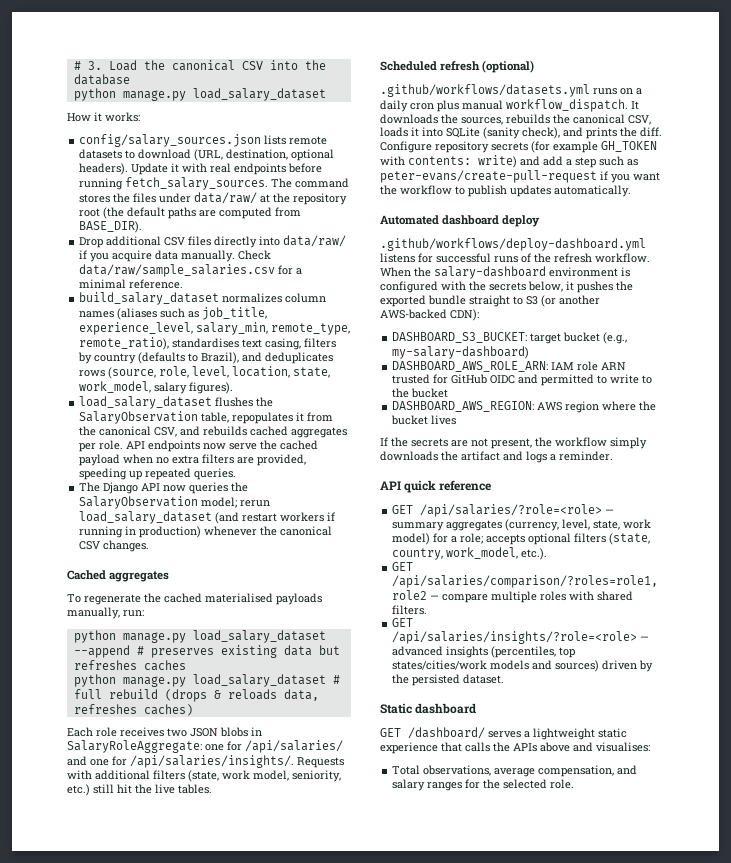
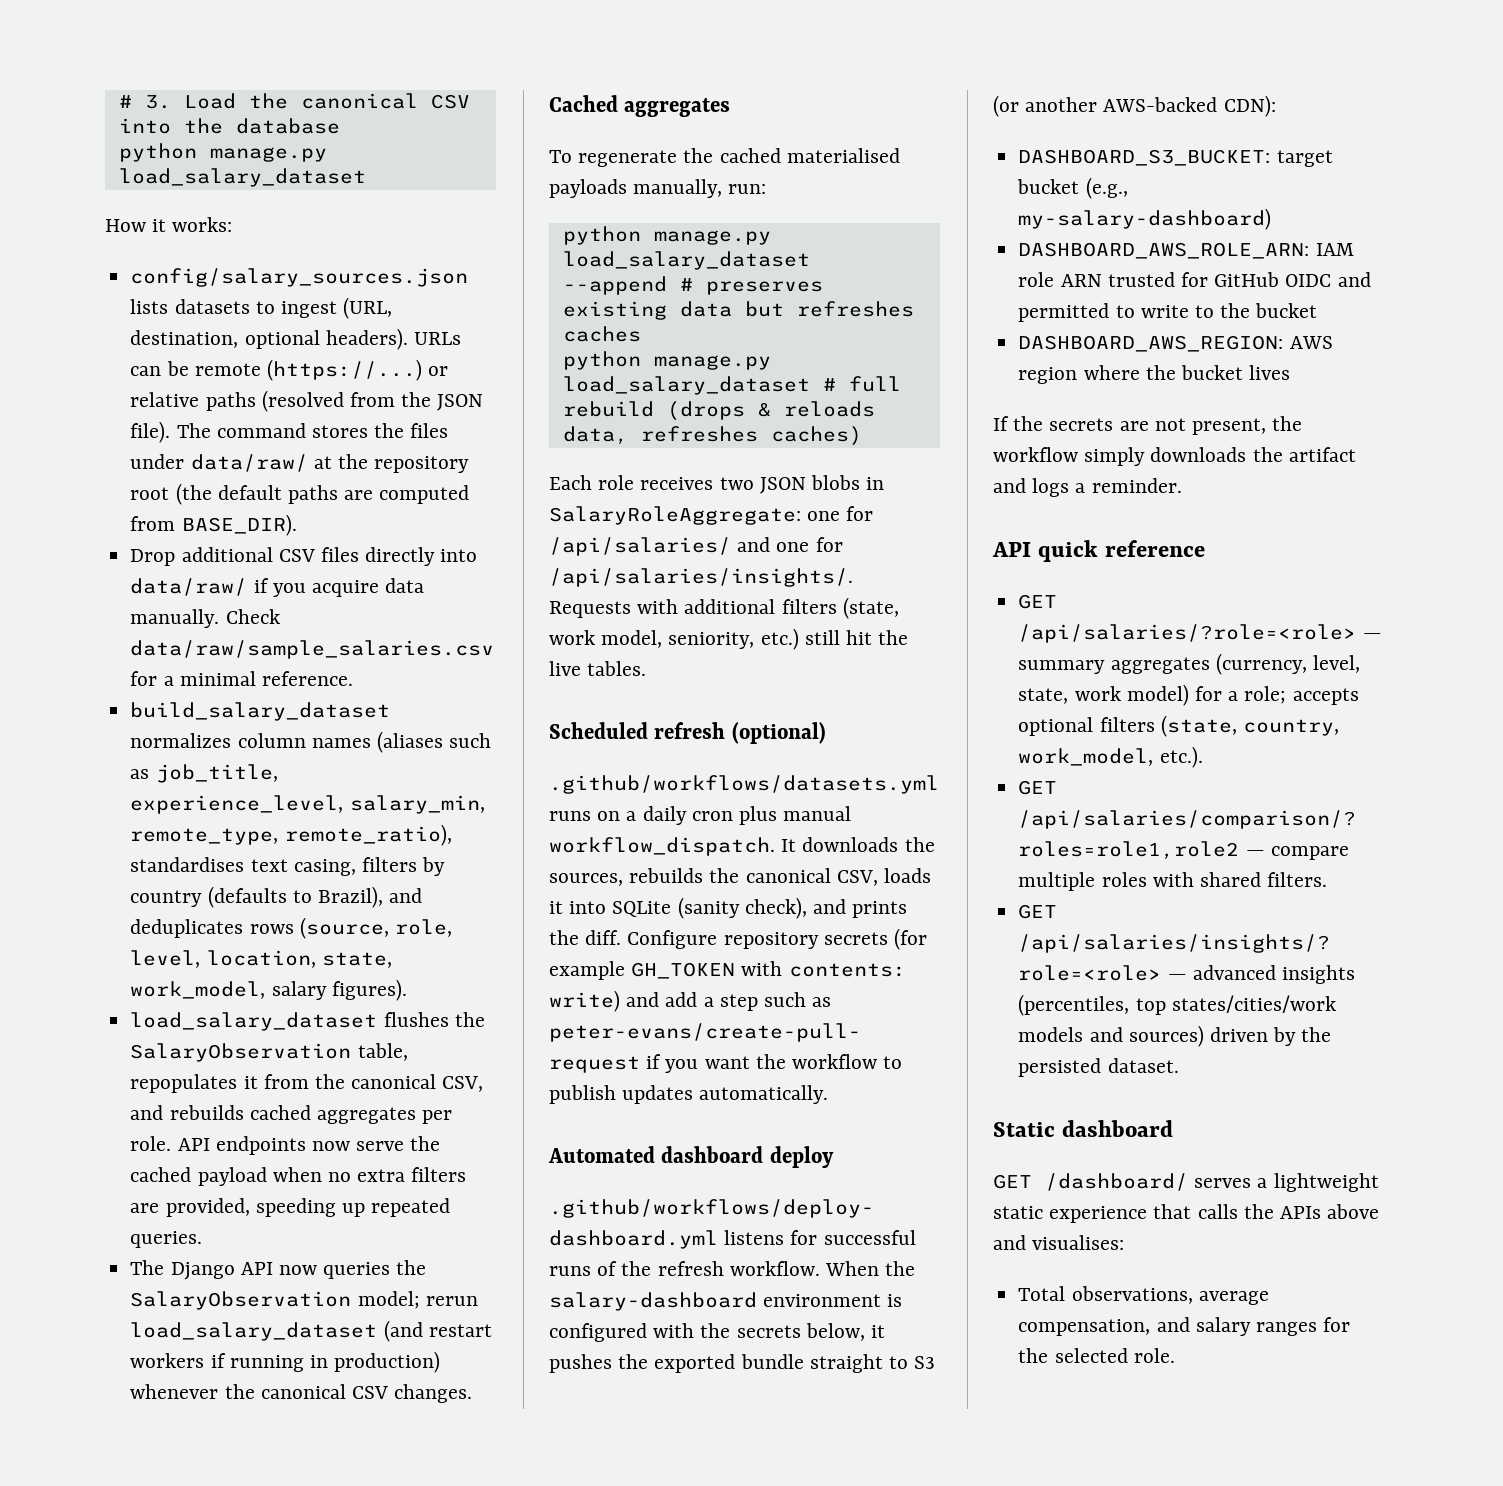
- config/salary_sources.json lists remote datasets to download (URL, destination, optional headers).
+ config/salary_sources.json lists datasets to ingest (URL, destination, optional headers).
- Update it with real endpoints before running fetch_salary_sources.
+ URLs can be remote (https://...) or relative paths (resolved from the JSON file).

